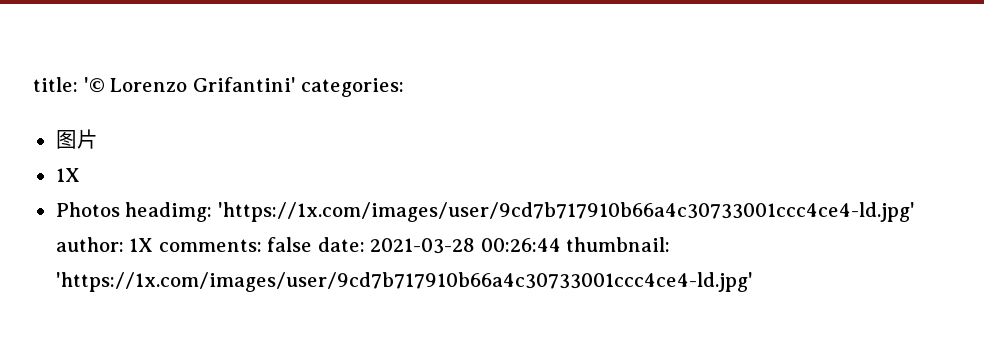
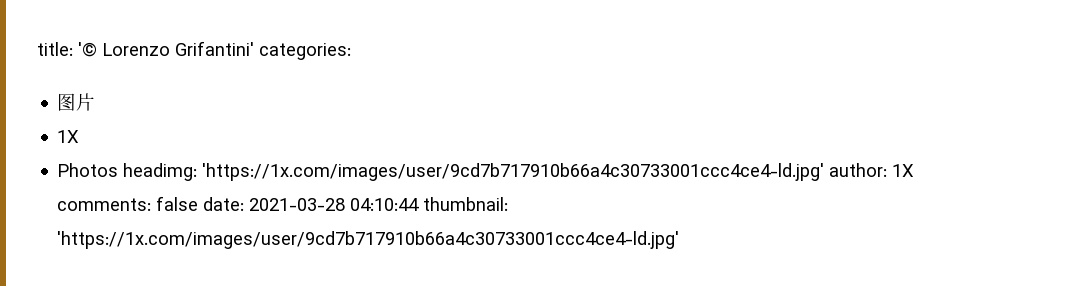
- Photos headimg: 'https://1x.com/images/user/9cd7b717910b66a4c30733001ccc4ce4-ld.jpg' author: 1X comments: false date: 2021-03-28 00:26:44 thumbnail: 'https://1x.com/images/user/9cd7b717910b66a4c30733001ccc4ce4-ld.jpg'
+ Photos headimg: 'https://1x.com/images/user/9cd7b717910b66a4c30733001ccc4ce4-ld.jpg' author: 1X comments: false date: 2021-03-28 04:10:44 thumbnail: 'https://1x.com/images/user/9cd7b717910b66a4c30733001ccc4ce4-ld.jpg'

